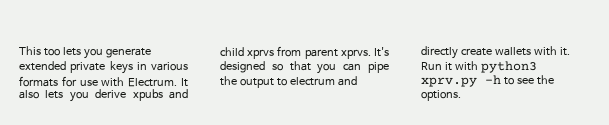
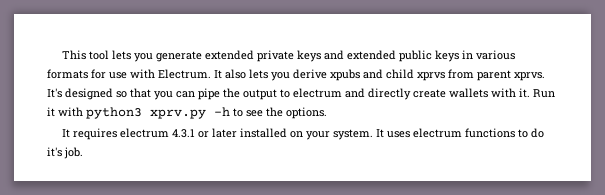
- This too lets you generate extended private keys in various formats for use with Electrum.
+ This tool lets you generate extended private keys and extended public keys in various formats for use with Electrum.
+ It requires electrum 4.3.1 or later installed on your system. It uses electrum functions to do it's job.

